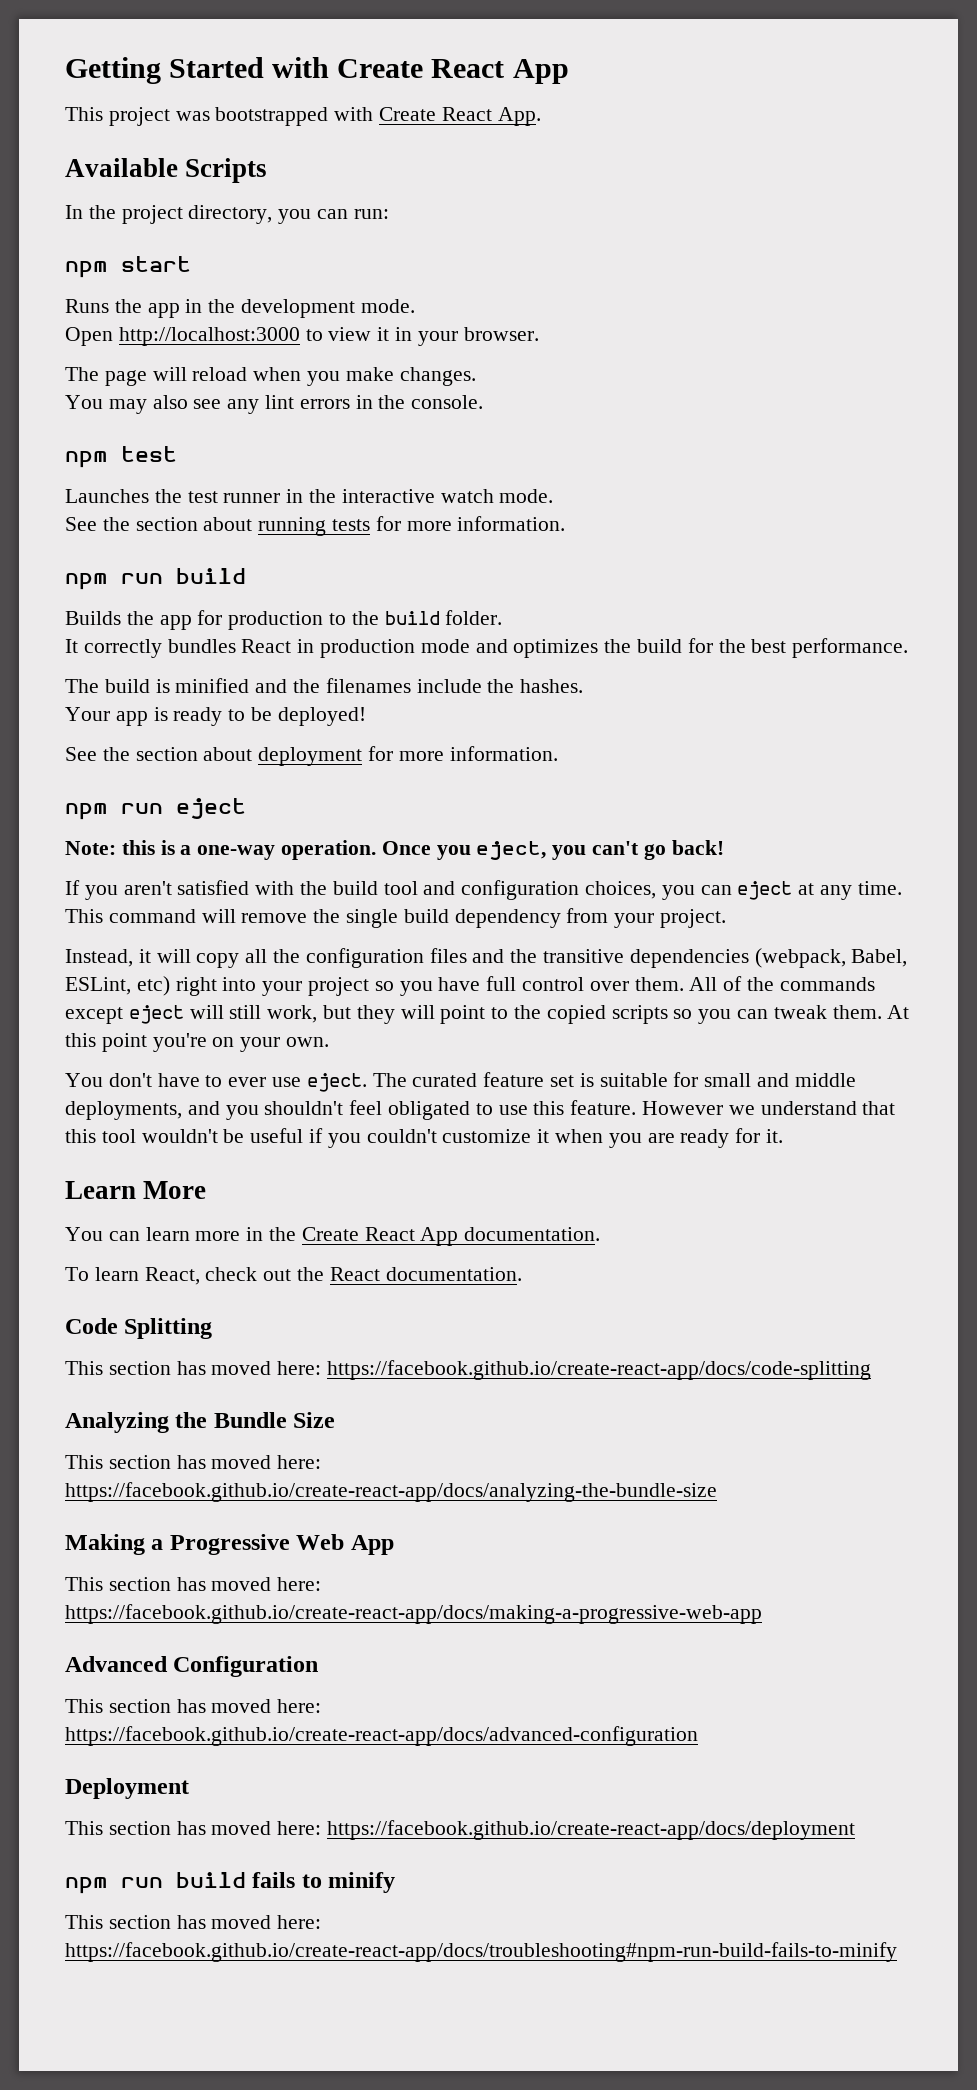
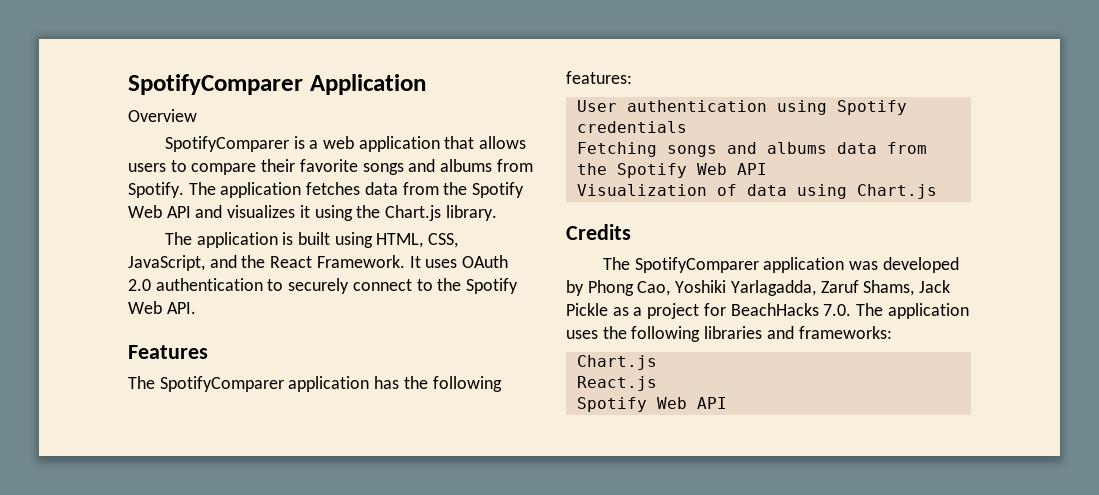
- Getting Started with Create React App
- This project was bootstrapped with Create React App.
- Available Scripts
- In the project directory, you can run:
- npm start
- Runs the app in the development mode.
- Open http://localhost:3000 to view it in your browser.
- The page will reload when you make changes.
- You may also see any lint errors in the console.
- npm test
- Launches the test runner in the interactive watch mode.
- See the section about running tests for more information.
- npm run build
- Builds the app for production to the build folder.
- It correctly bundles React in production mode and optimizes the build for the best performance.
- The build is minified and the filenames include the hashes.
- Your app is ready to be deployed!
- See the section about deployment for more information.
- npm run eject
- Note: this is a one-way operation. Once you eject, you can't go back!
- If you aren't satisfied with the build tool and configuration choices, you can eject at any time. This command will remove the single build dependency from your project.
- Instead, it will copy all the configuration files and the transitive dependencies (webpack, Babel, ESLint, etc) right into your project so you have full control over them. All of the commands except eject will still work, but they will point to the copied scripts so you can tweak them. At this point you're on your own.
- You don't have to ever use eject. The curated feature set is suitable for small and middle deployments, and you shouldn't feel obligated to use this feature. However we understand that this tool wouldn't be useful if you couldn't customize it when you are ready for it.
- Learn More
- You can learn more in the Create React App documentation.
- To learn React, check out the React documentation.
- Code Splitting
- This section has moved here: https://facebook.github.io/create-react-app/docs/code-splitting
- Analyzing the Bundle Size
- This section has moved here: https://facebook.github.io/create-react-app/docs/analyzing-the-bundle-size
- Making a Progressive Web App
- This section has moved here: https://facebook.github.io/create-react-app/docs/making-a-progressive-web-app
- Advanced Configuration
- This section has moved here: https://facebook.github.io/create-react-app/docs/advanced-configuration
- Deployment
- This section has moved here: https://facebook.github.io/create-react-app/docs/deployment
- npm run build fails to minify
- This section has moved here: https://facebook.github.io/create-react-app/docs/troubleshooting#npm-run-build-fails-to-minify
+ SpotifyComparer Application
+ Overview
+ SpotifyComparer is a web application that allows users to compare their favorite songs and albums from Spotify. The application fetches data from the Spotify Web API and visualizes it using the Chart.js library.
+ The application is built using HTML, CSS, JavaScript, and the React Framework. It uses OAuth 2.0 authentication to securely connect to the Spotify Web API.
+ Features
+ The SpotifyComparer application has the following features:
+ User authentication using Spotify credentials
+ Fetching songs and albums data from the Spotify Web API
+ Visualization of data using Chart.js
+ Credits
+ The SpotifyComparer application was developed by Phong Cao, Yoshiki Yarlagadda, Zaruf Shams, Jack Pickle as a project for BeachHacks 7.0. The application uses the following libraries and frameworks:
+ Chart.js
+ React.js
+ Spotify Web API

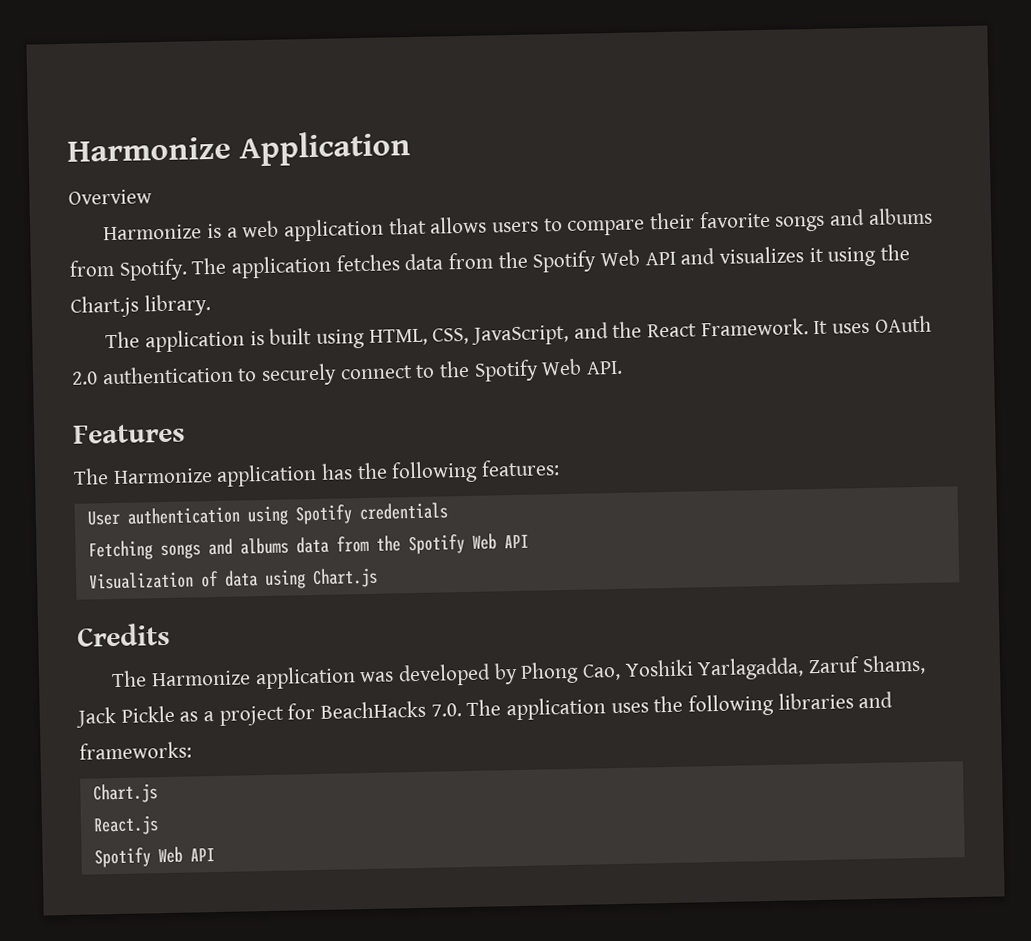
- SpotifyComparer Application
+ Harmonize Application
- SpotifyComparer is a web application that allows users to compare their favorite songs and albums from Spotify.
+ Harmonize is a web application that allows users to compare their favorite songs and albums from Spotify.
- The SpotifyComparer application has the following features:
+ The Harmonize application has the following features:
- The SpotifyComparer application was developed by Phong Cao, Yoshiki Yarlagadda, Zaruf Shams, Jack Pickle as a project for BeachHacks 7.0. The application uses the following libraries and frameworks:
+ The Harmonize application was developed by Phong Cao, Yoshiki Yarlagadda, Zaruf Shams, Jack Pickle as a project for BeachHacks 7.0. The application uses the following libraries and frameworks:

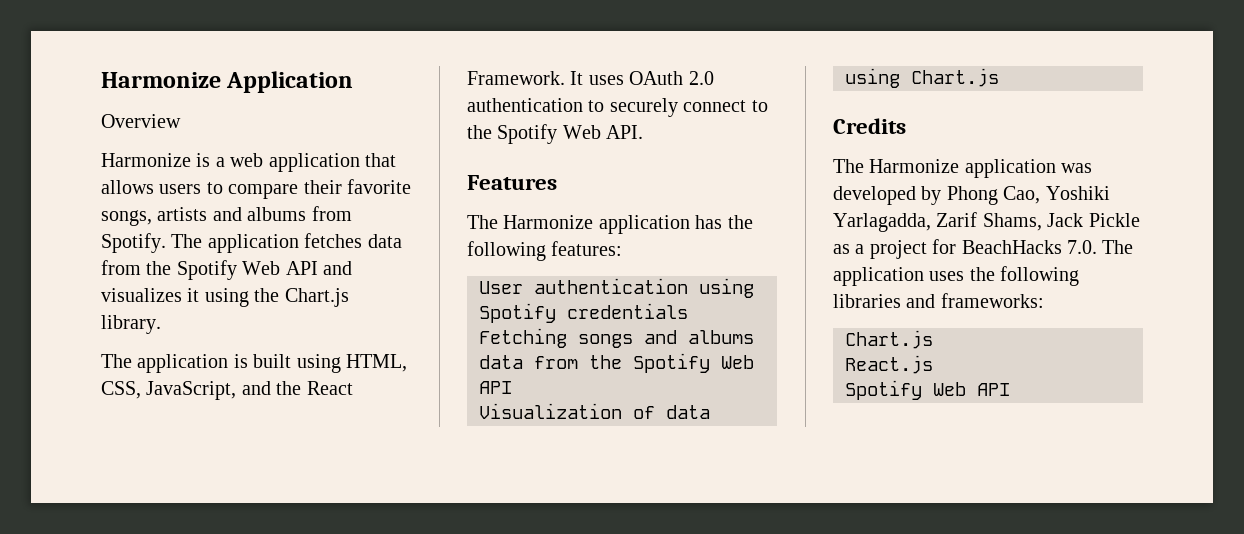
- Harmonize is a web application that allows users to compare their favorite songs and albums from Spotify.
+ Harmonize is a web application that allows users to compare their favorite songs, artists and albums from Spotify.
- The Harmonize application was developed by Phong Cao, Yoshiki Yarlagadda, Zaruf Shams, Jack Pickle as a project for BeachHacks 7.0. The application uses the following libraries and frameworks:
+ The Harmonize application was developed by Phong Cao, Yoshiki Yarlagadda, Zarif Shams, Jack Pickle as a project for BeachHacks 7.0. The application uses the following libraries and frameworks:

